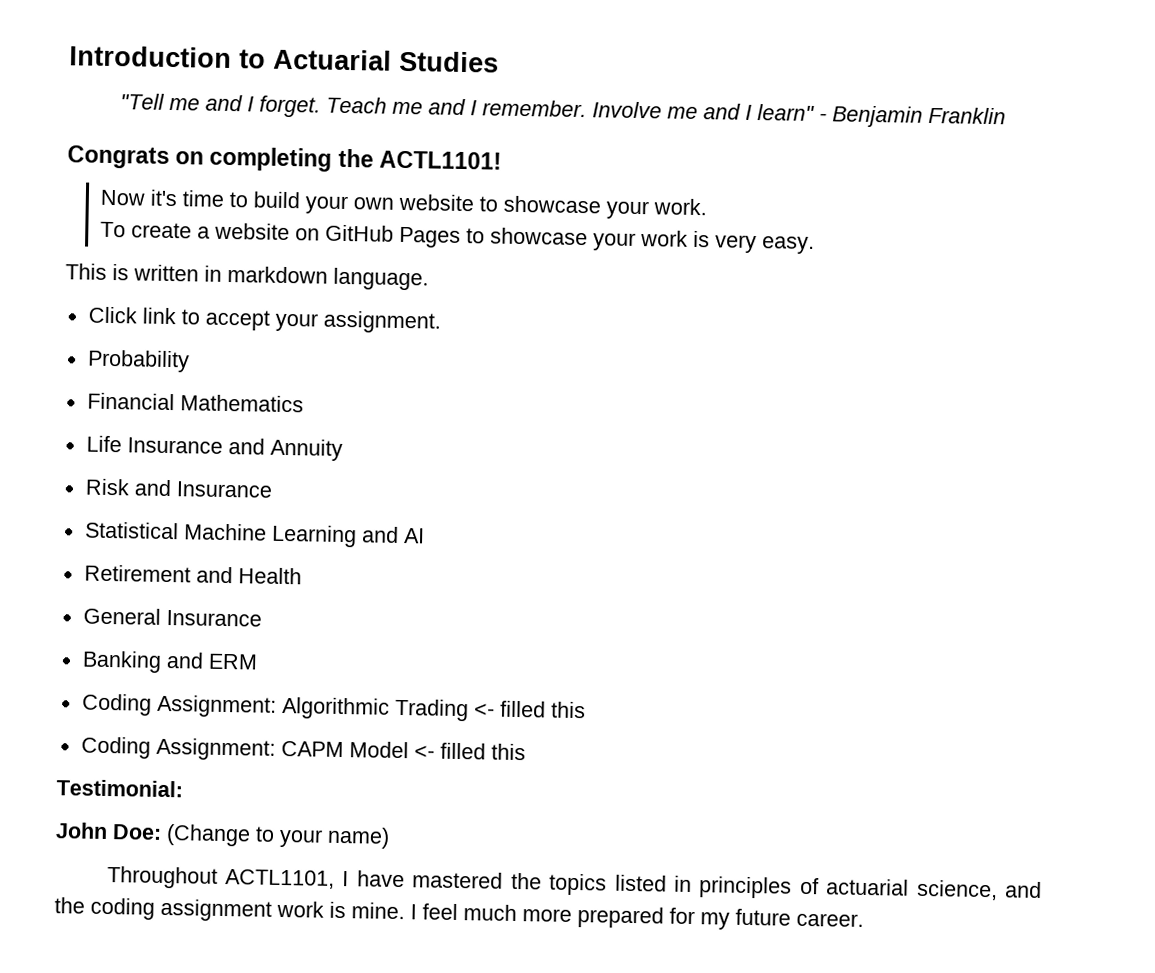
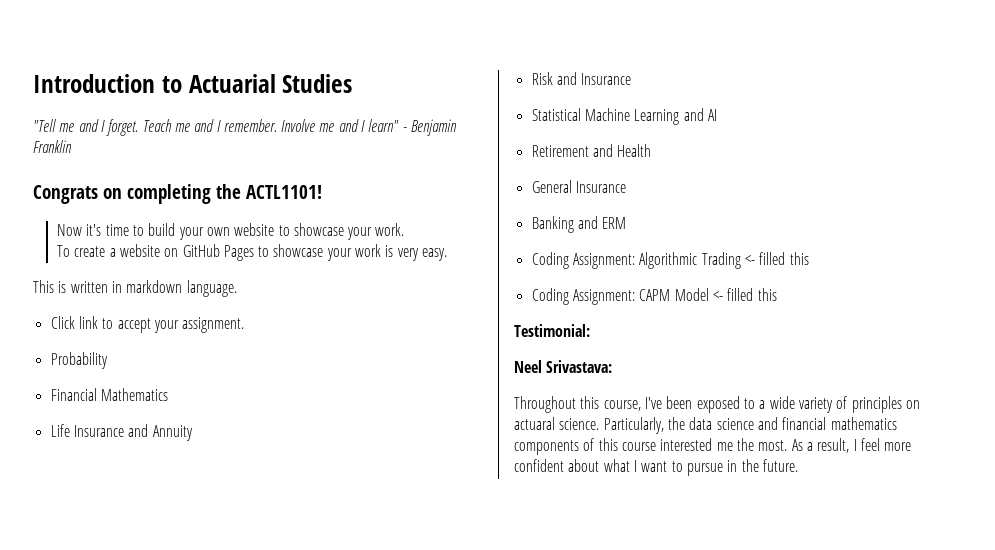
- John Doe: (Change to your name)
- Throughout ACTL1101, I have mastered the topics listed in principles of actuarial science, and the coding assignment work is mine. I feel much more prepared for my future career.
+ Neel Srivastava:
+ Throughout this course, I've been exposed to a wide variety of principles on actuaral science. Particularly, the data science and financial mathematics components of this course interested me the most. As a result, I feel more confident about what I want to pursue in the future.

